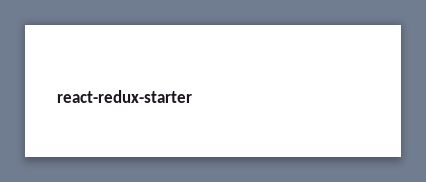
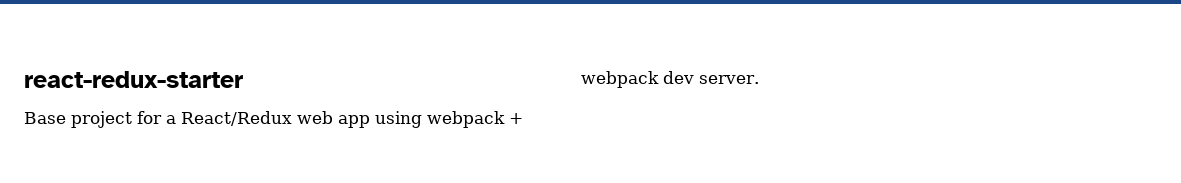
+ Base project for a React/Redux web app using webpack + webpack dev server.

